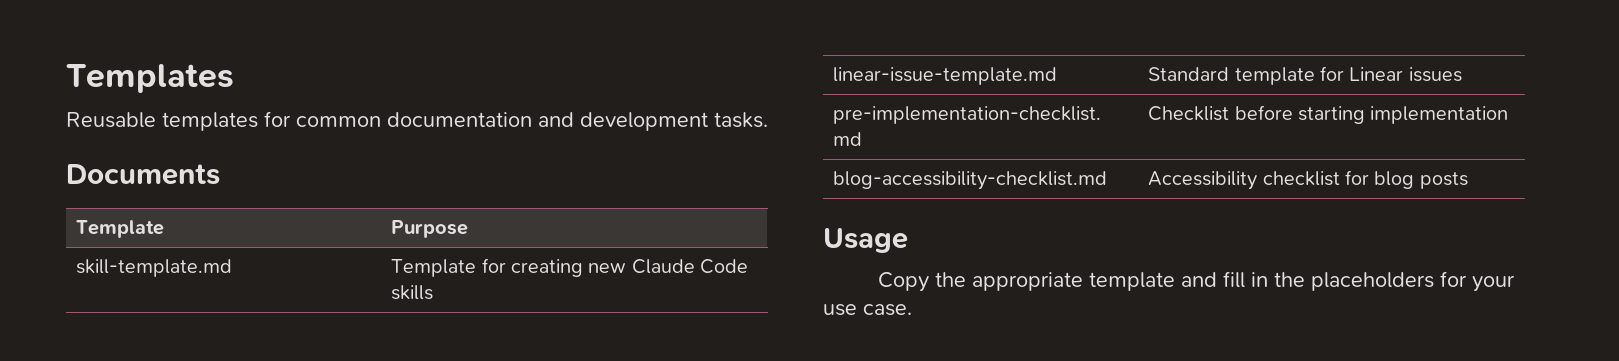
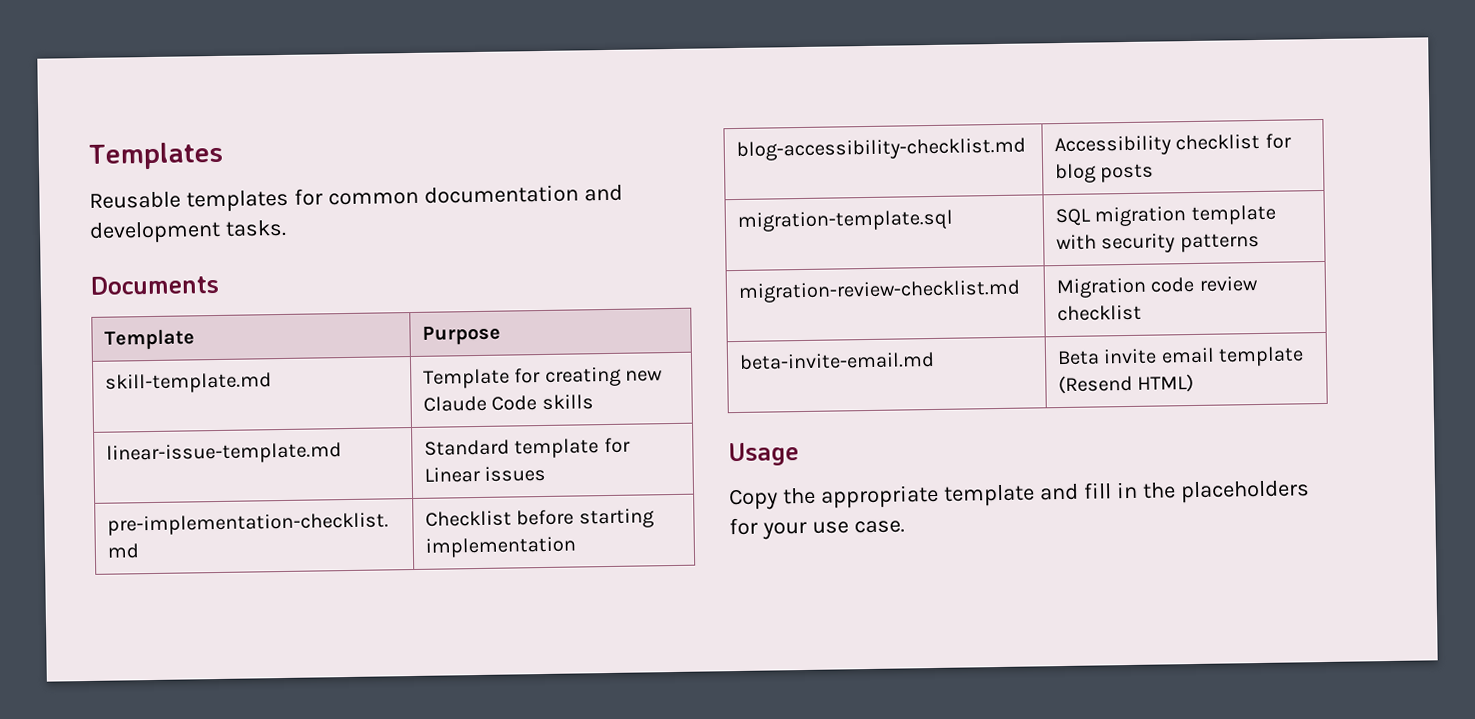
+ migration-template.sql | SQL migration template with security patterns
+ migration-review-checklist.md | Migration code review checklist
+ beta-invite-email.md | Beta invite email template (Resend HTML)

